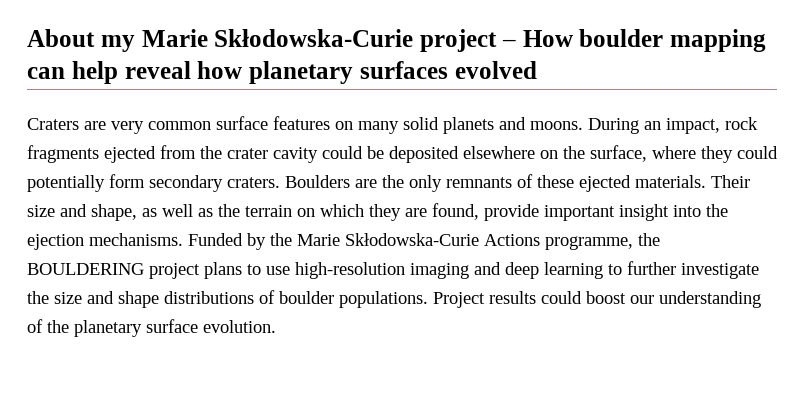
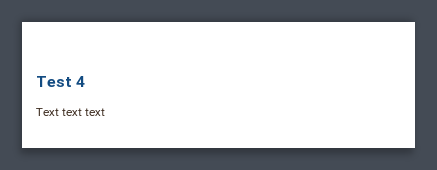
- About my Marie Skłodowska-Curie project – How boulder mapping can help reveal how planetary surfaces evolved
- Craters are very common surface features on many solid planets and moons. During an impact, rock fragments ejected from the crater cavity could be deposited elsewhere on the surface, where they could potentially form secondary craters. Boulders are the only remnants of these ejected materials. Their size and shape, as well as the terrain on which they are found, provide important insight into the ejection mechanisms. Funded by the Marie Skłodowska-Curie Actions programme, the BOULDERING project plans to use high-resolution imaging and deep learning to further investigate the size and shape distributions of boulder populations. Project results could boost our understanding of the planetary surface evolution.
+ Test 4
+ Text text text

